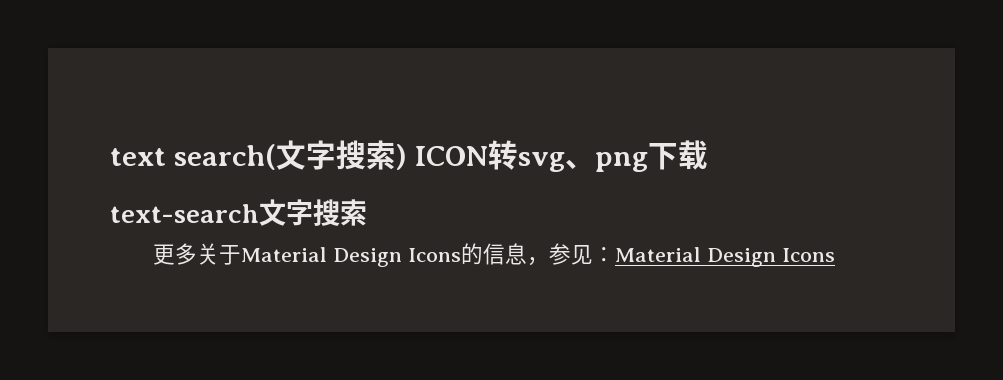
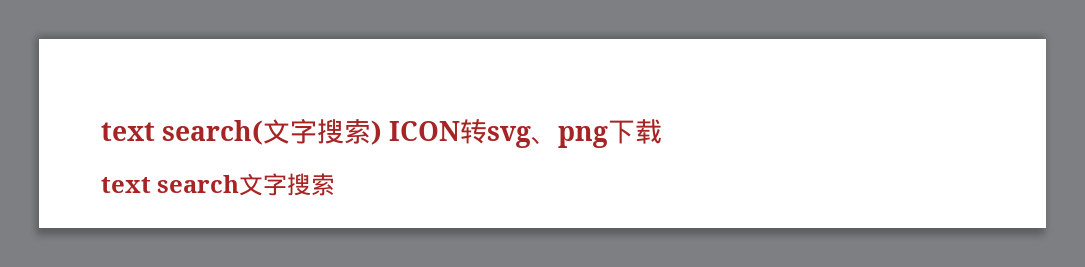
- text-search文字搜索
- 更多关于Material Design Icons的信息，参见：Material Design Icons
+ text search文字搜索

